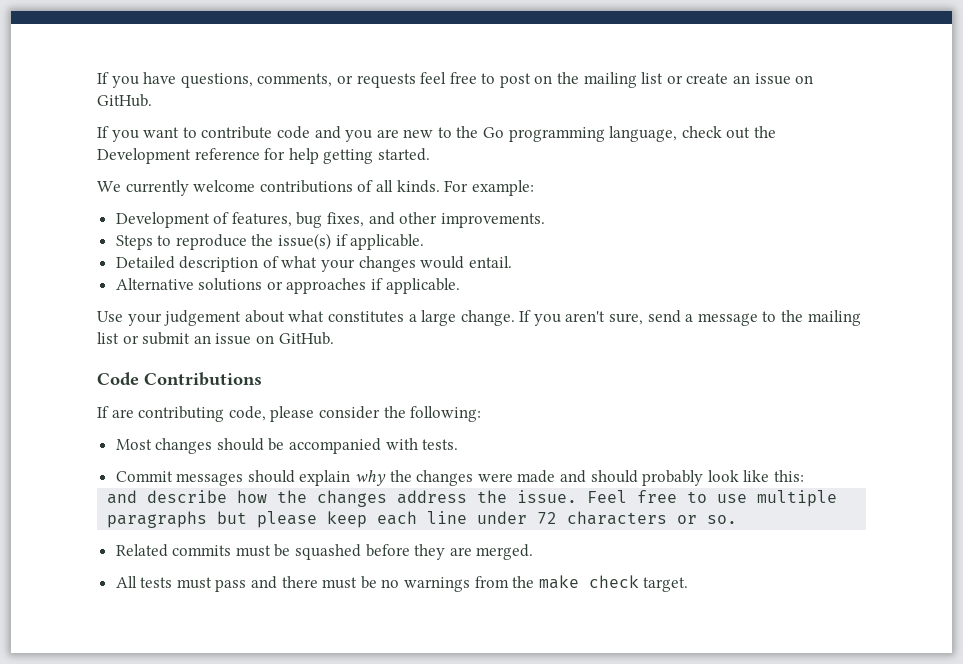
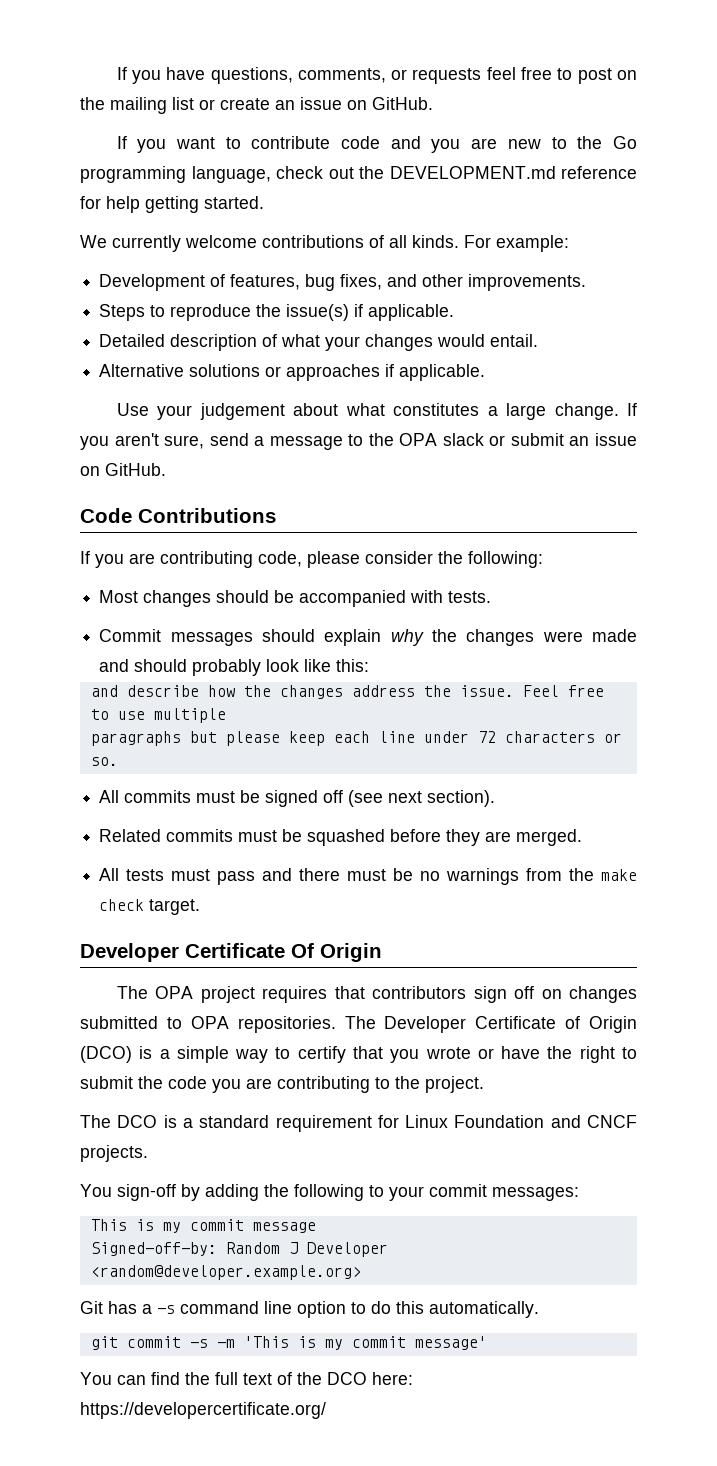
- If you want to contribute code and you are new to the Go programming language, check out the Development reference for help getting started.
+ If you want to contribute code and you are new to the Go programming language, check out the DEVELOPMENT.md reference for help getting started.
- If you aren't sure, send a message to the mailing list or submit an issue on GitHub.
+ If you aren't sure, send a message to the OPA slack or submit an issue on GitHub.
- If are contributing code, please consider the following:
+ If you are contributing code, please consider the following:
+ All commits must be signed off (see next section).
+ Developer Certificate Of Origin
+ The OPA project requires that contributors sign off on changes submitted to OPA repositories. The Developer Certificate of Origin (DCO) is a simple way to certify that you wrote or have the right to submit the code you are contributing to the project.
+ The DCO is a standard requirement for Linux Foundation and CNCF projects.
+ You sign-off by adding the following to your commit messages:
+ This is my commit message
+ Signed-off-by: Random J Developer <random@developer.example.org>
+ Git has a -s command line option to do this automatically.
+ git commit -s -m 'This is my commit message'
+ You can find the full text of the DCO here: https://developercertificate.org/

